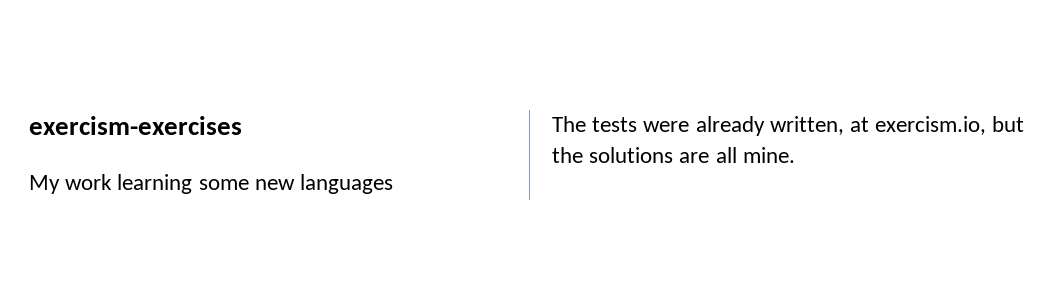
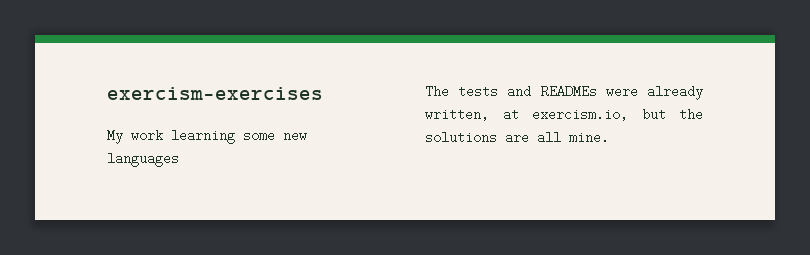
- The tests were already written, at exercism.io, but the solutions are all mine.
+ The tests and READMEs were already written, at exercism.io, but the solutions are all mine.

